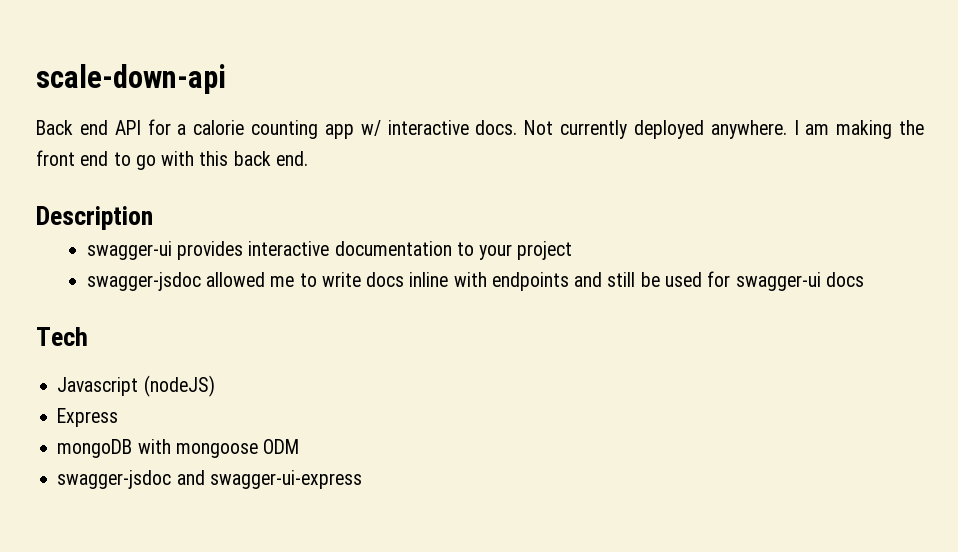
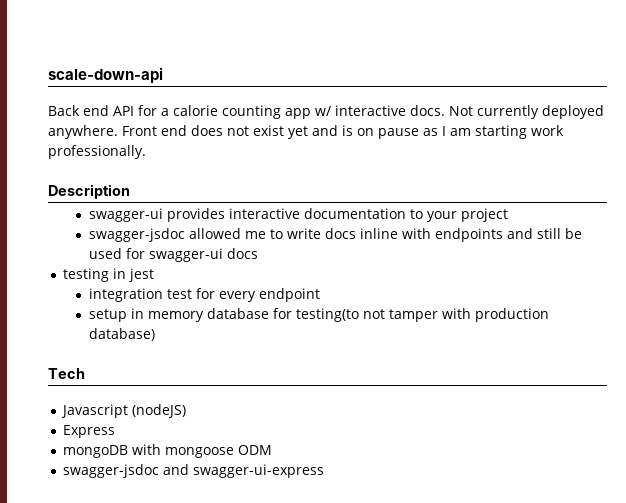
- I am making the front end to go with this back end.
+ Front end does not exist yet and is on pause as I am starting work professionally.
+ testing in jest
+ integration test for every endpoint
+ setup in memory database for testing(to not tamper with production database)

